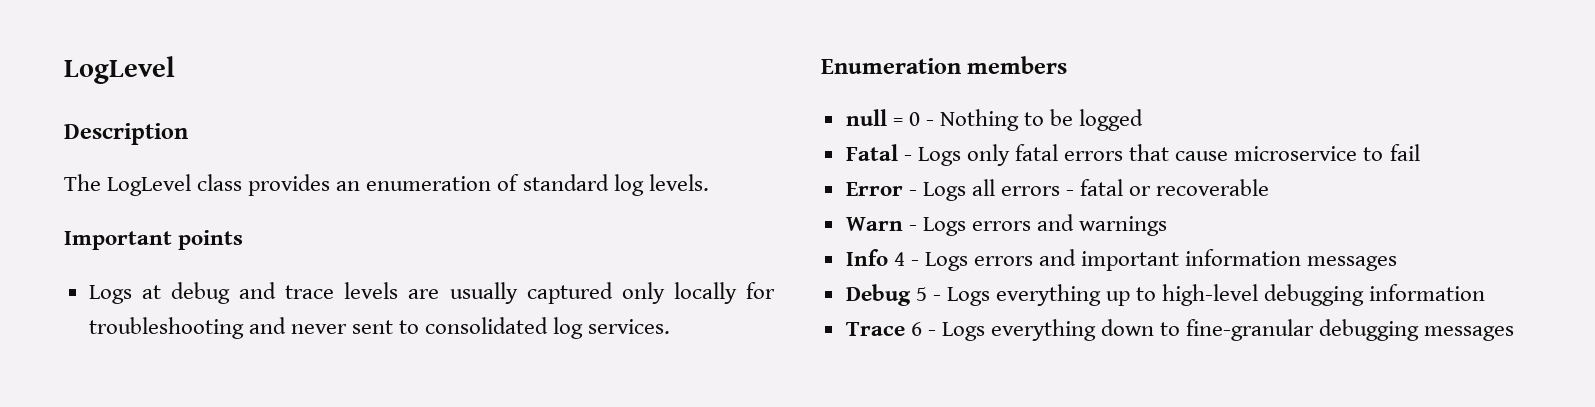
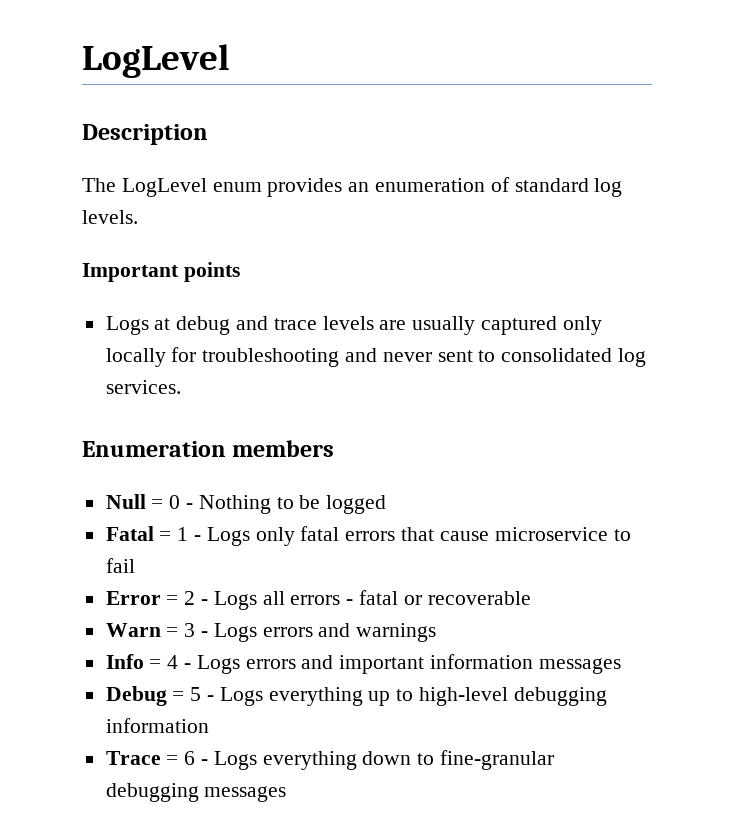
- The LogLevel class provides an enumeration of standard log levels.
+ The LogLevel enum provides an enumeration of standard log levels.
- null = 0 - Nothing to be logged
+ Null = 0 - Nothing to be logged
- Fatal - Logs only fatal errors that cause microservice to fail
+ Fatal = 1 - Logs only fatal errors that cause microservice to fail
- Error - Logs all errors - fatal or recoverable
+ Error = 2 - Logs all errors - fatal or recoverable
- Warn - Logs errors and warnings
+ Warn = 3 - Logs errors and warnings
- Info 4 - Logs errors and important information messages
+ Info = 4 - Logs errors and important information messages
- Debug 5 - Logs everything up to high-level debugging information
+ Debug = 5 - Logs everything up to high-level debugging information
- Trace 6 - Logs everything down to fine-granular debugging messages
+ Trace = 6 - Logs everything down to fine-granular debugging messages

